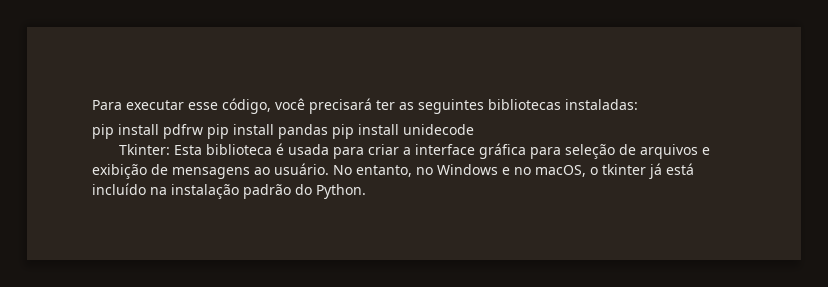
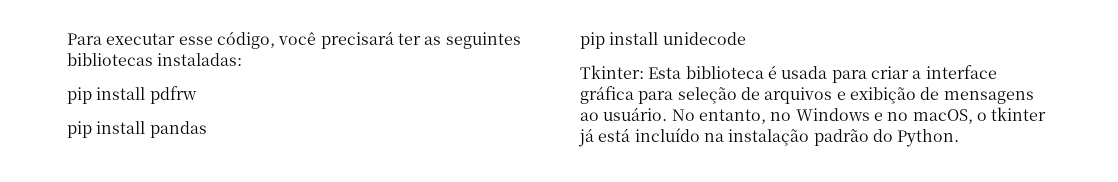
- pip install pdfrw pip install pandas pip install unidecode
+ pip install pdfrw
+ pip install pandas
+ pip install unidecode

